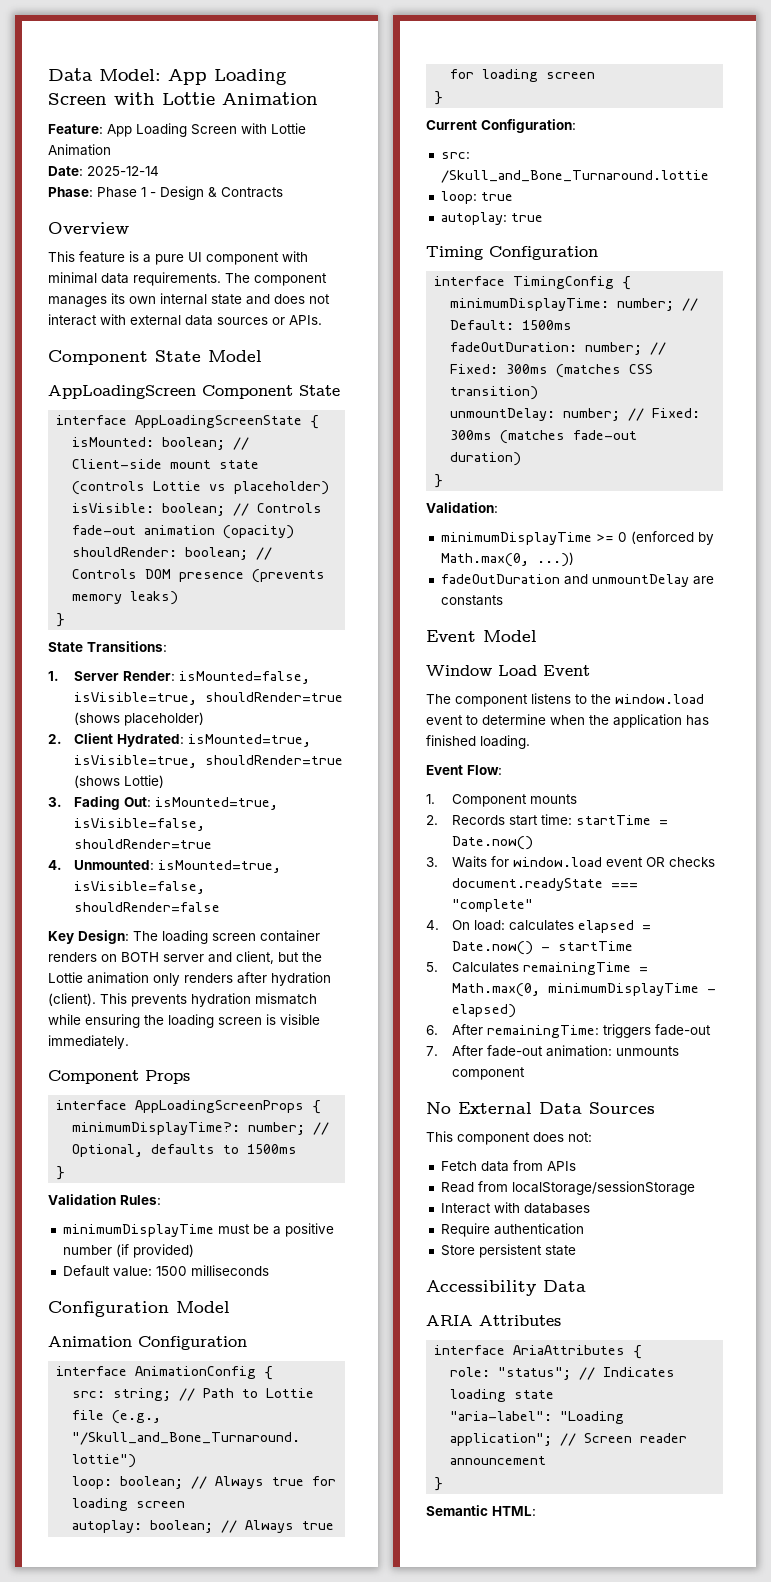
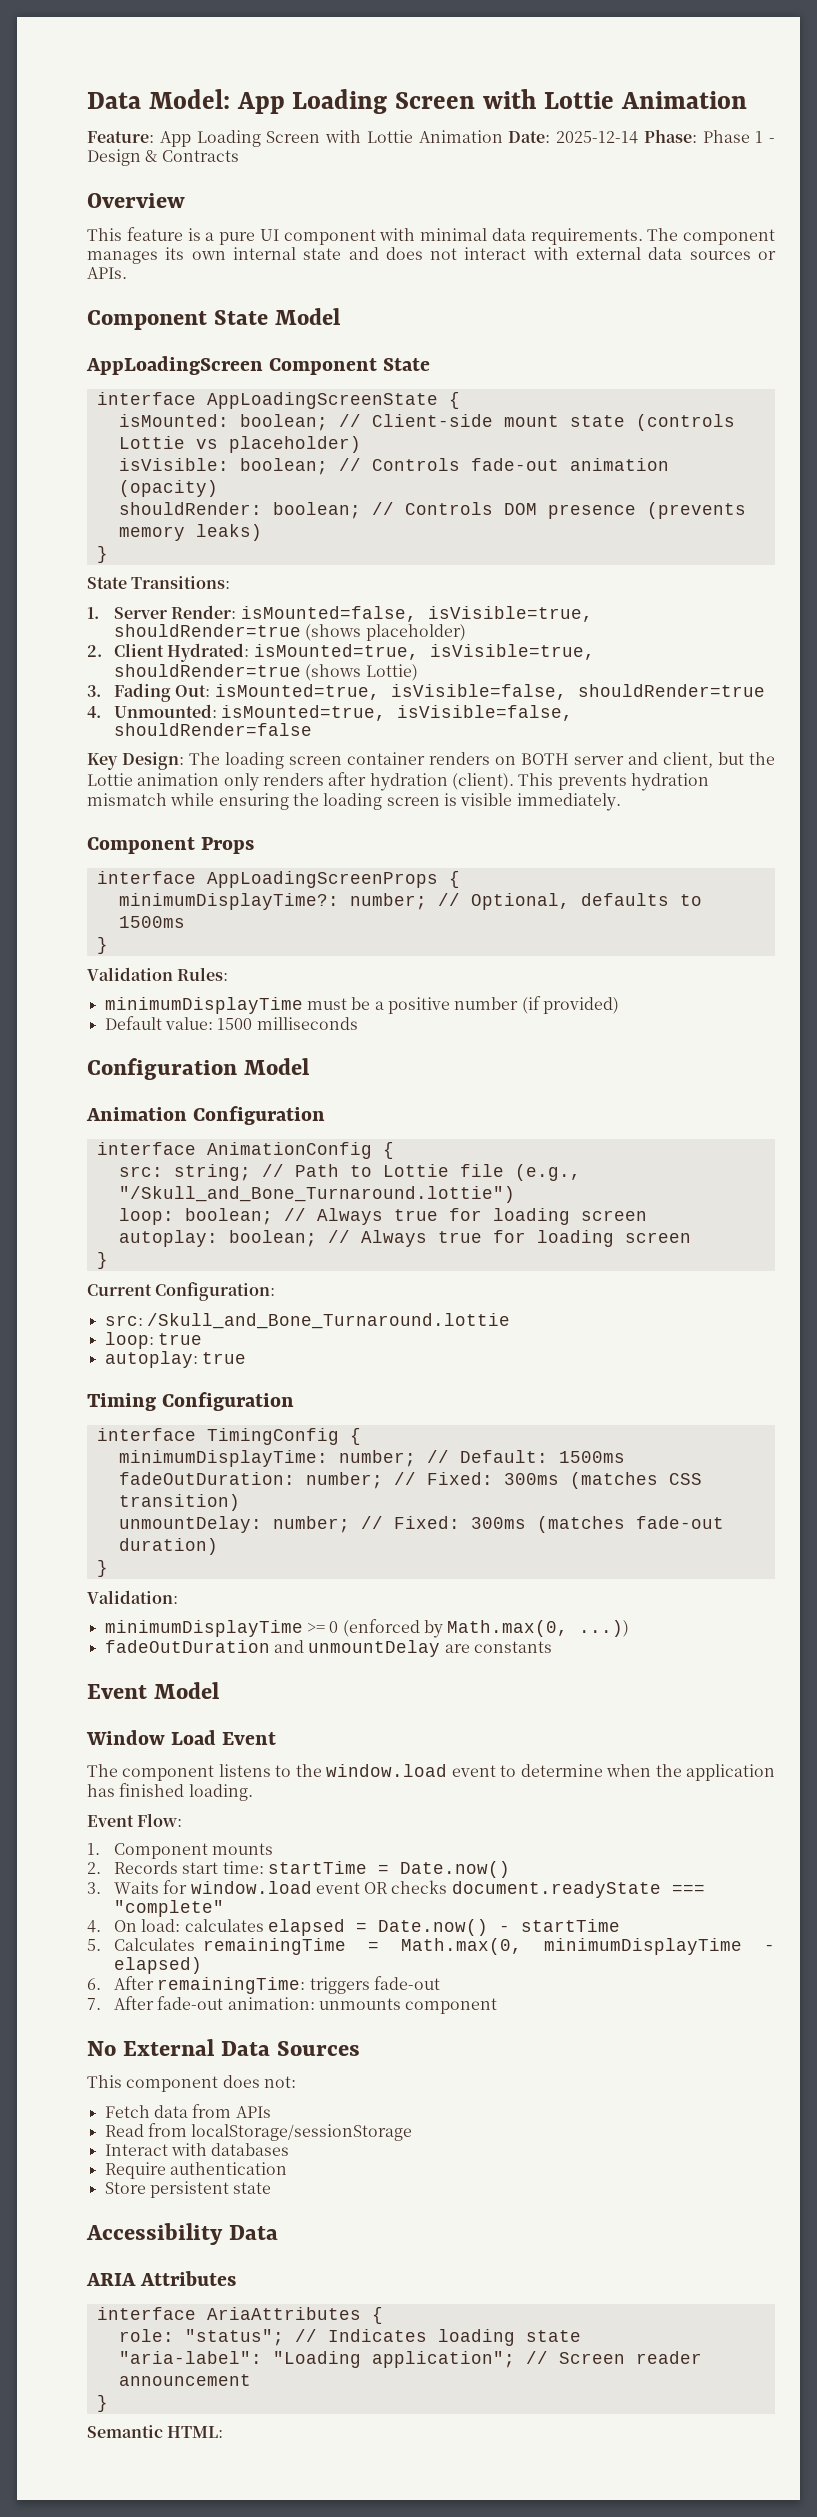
- Feature: App Loading Screen with Lottie Animation
- Date: 2025-12-14
- Phase: Phase 1 - Design & Contracts
+ Feature: App Loading Screen with Lottie Animation Date: 2025-12-14 Phase: Phase 1 - Design & Contracts

